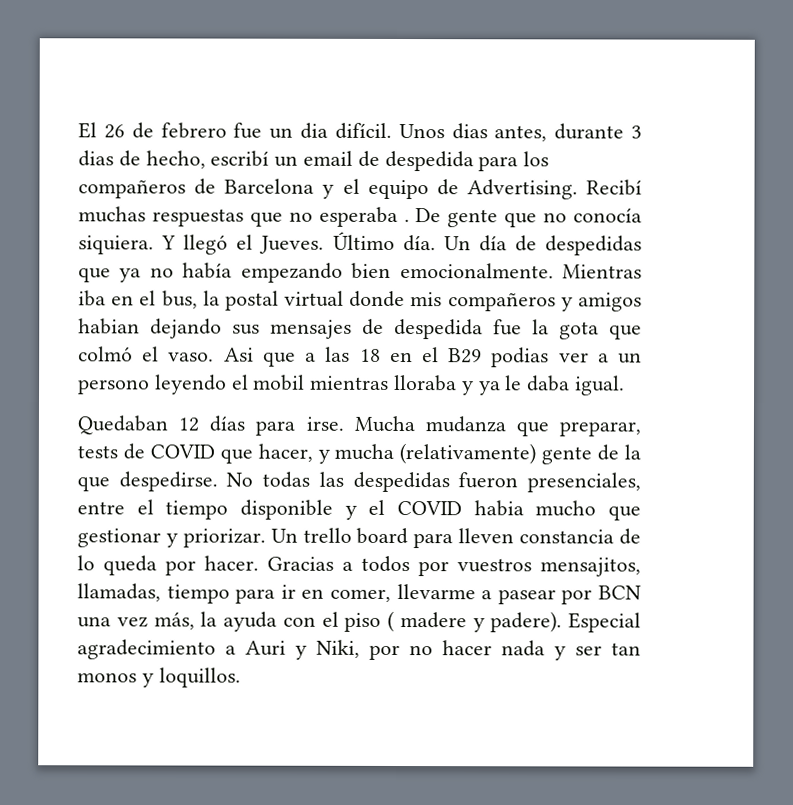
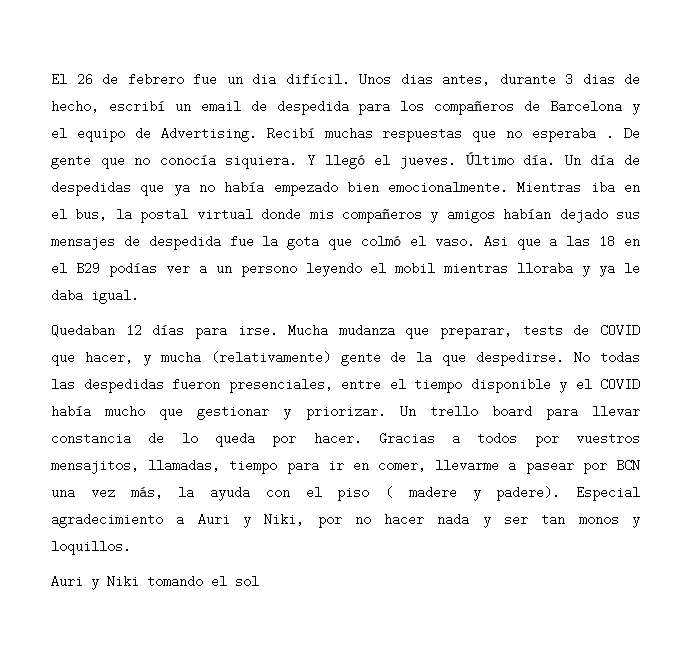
- Y llegó el Jueves.
+ Y llegó el jueves.
- Un día de despedidas que ya no había empezando bien emocionalmente.
+ Un día de despedidas que ya no había empezado bien emocionalmente.
- Mientras iba en el bus, la postal virtual donde mis compañeros y amigos habian dejando sus mensajes de despedida fue la gota que colmó el vaso.
+ Mientras iba en el bus, la postal virtual donde mis compañeros y amigos habían dejado sus mensajes de despedida fue la gota que colmó el vaso.
- Asi que a las 18 en el B29 podias ver a un persono leyendo el mobil mientras lloraba y ya le daba igual.
+ Asi que a las 18 en el B29 podías ver a un persono leyendo el mobil mientras lloraba y ya le daba igual.
- No todas las despedidas fueron presenciales, entre el tiempo disponible y el COVID habia mucho que gestionar y priorizar.
+ No todas las despedidas fueron presenciales, entre el tiempo disponible y el COVID había mucho que gestionar y priorizar.
- Un trello board para lleven constancia de lo queda por hacer.
+ Un trello board para llevar constancia de lo queda por hacer.
+ Auri y Niki tomando el sol

